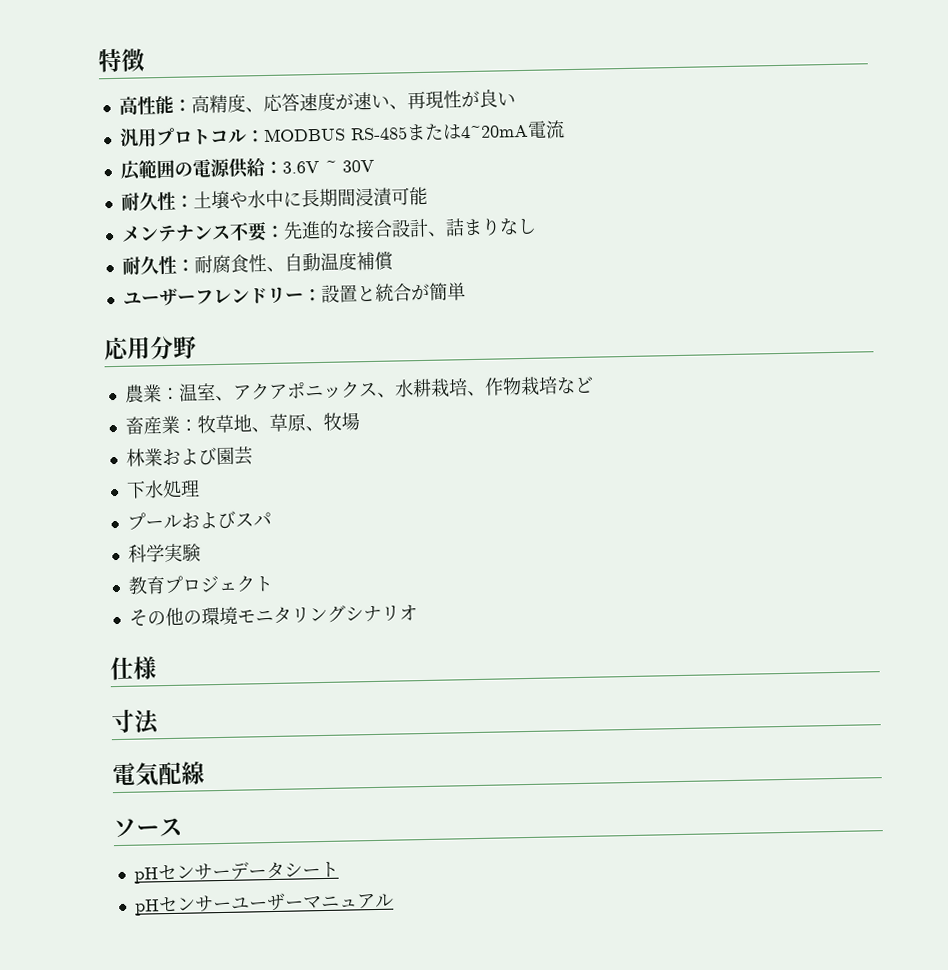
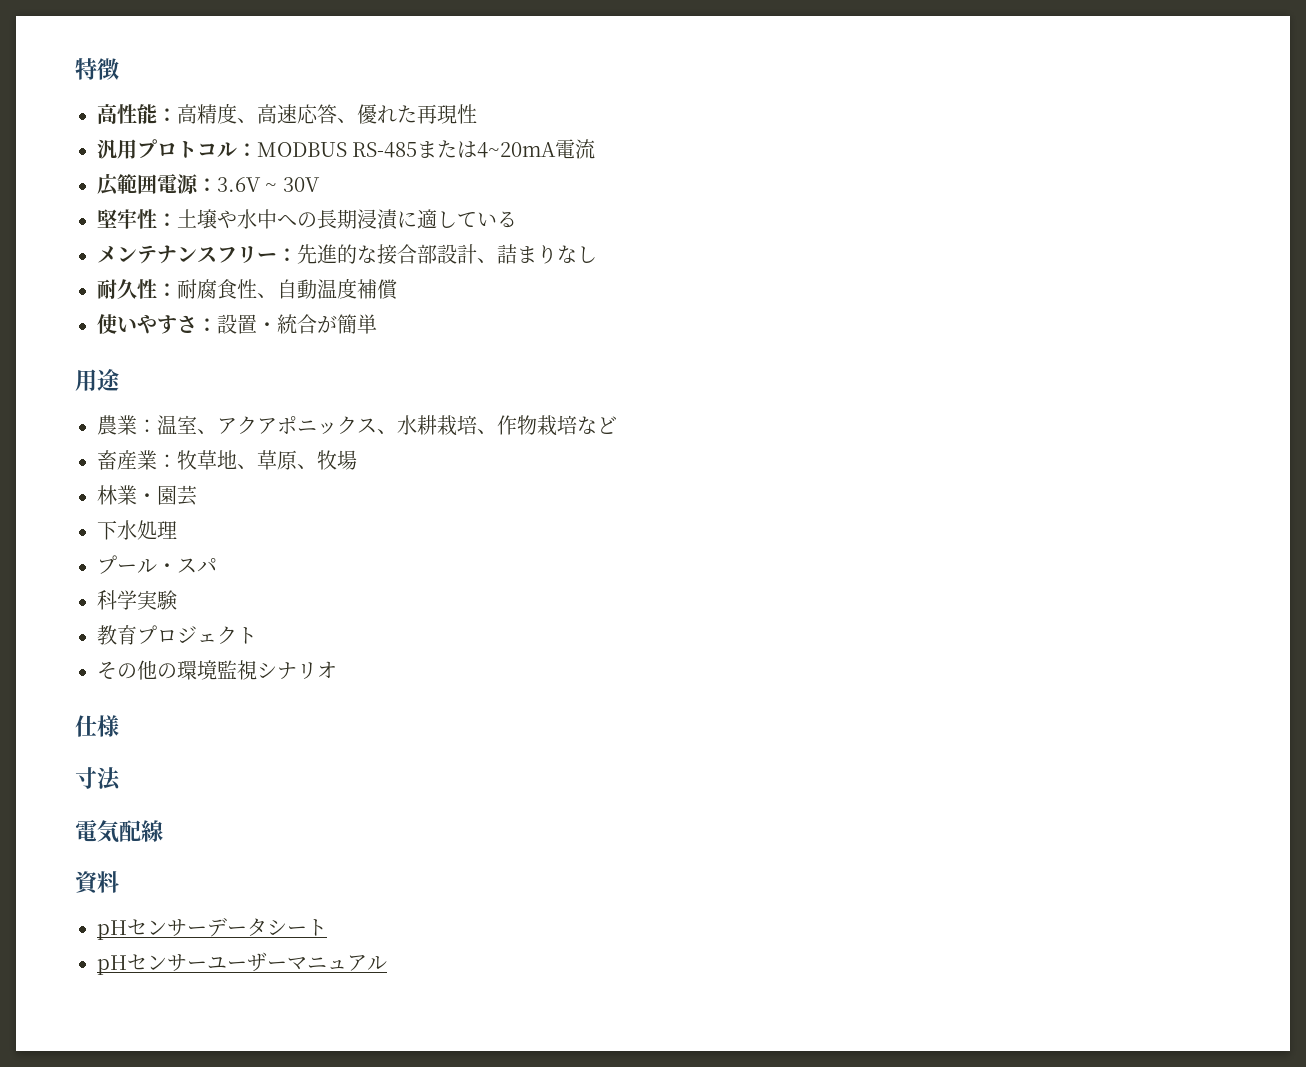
- 高性能：高精度、応答速度が速い、再現性が良い
+ 高性能：高精度、高速応答、優れた再現性
- 広範囲の電源供給：3.6V ~ 30V
+ 広範囲電源：3.6V ~ 30V
- 耐久性：土壌や水中に長期間浸漬可能
+ 堅牢性：土壌や水中への長期浸漬に適している
- メンテナンス不要：先進的な接合設計、詰まりなし
+ メンテナンスフリー：先進的な接合部設計、詰まりなし
- ユーザーフレンドリー：設置と統合が簡単
+ 使いやすさ：設置・統合が簡単
- 応用分野
+ 用途
- 林業および園芸
+ 林業・園芸
- プールおよびスパ
+ プール・スパ
- その他の環境モニタリングシナリオ
+ その他の環境監視シナリオ
- ソース
+ 資料

